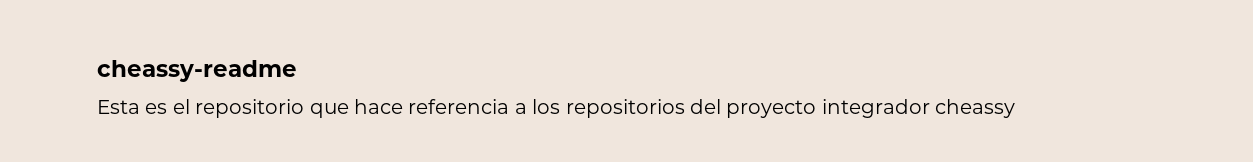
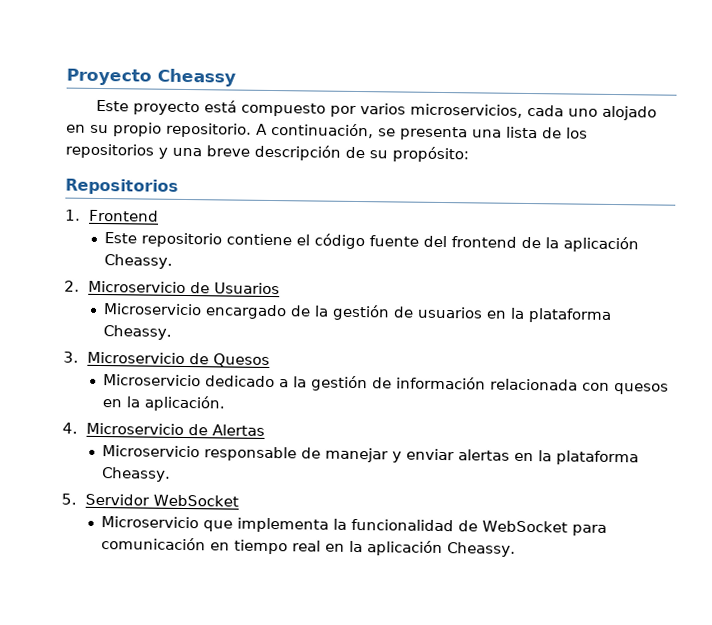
- cheassy-readme
- Esta es el repositorio que hace referencia a los repositorios del proyecto integrador cheassy
+ Proyecto Cheassy
+ Este proyecto está compuesto por varios microservicios, cada uno alojado en su propio repositorio. A continuación, se presenta una lista de los repositorios y una breve descripción de su propósito:
+ Repositorios
+ 1. Frontend
+ Este repositorio contiene el código fuente del frontend de la aplicación Cheassy.
+ 2. Microservicio de Usuarios
+ Microservicio encargado de la gestión de usuarios en la plataforma Cheassy.
+ 3. Microservicio de Quesos
+ Microservicio dedicado a la gestión de información relacionada con quesos en la aplicación.
+ 4. Microservicio de Alertas
+ Microservicio responsable de manejar y enviar alertas en la plataforma Cheassy.
+ 5. Servidor WebSocket
+ Microservicio que implementa la funcionalidad de WebSocket para comunicación en tiempo real en la aplicación Cheassy.

